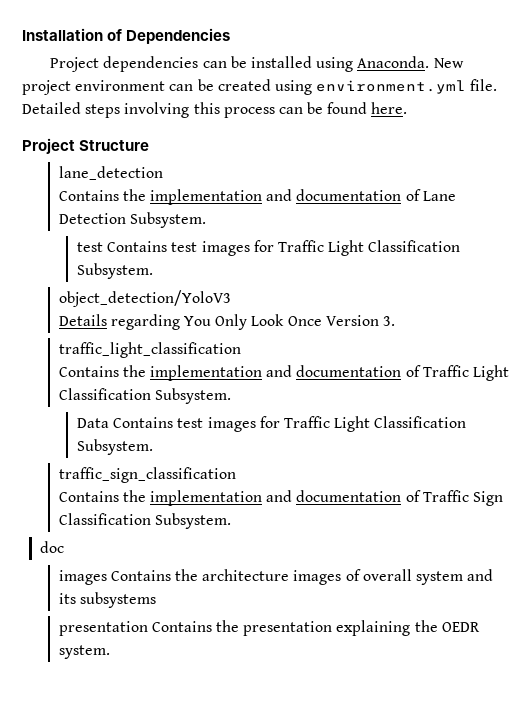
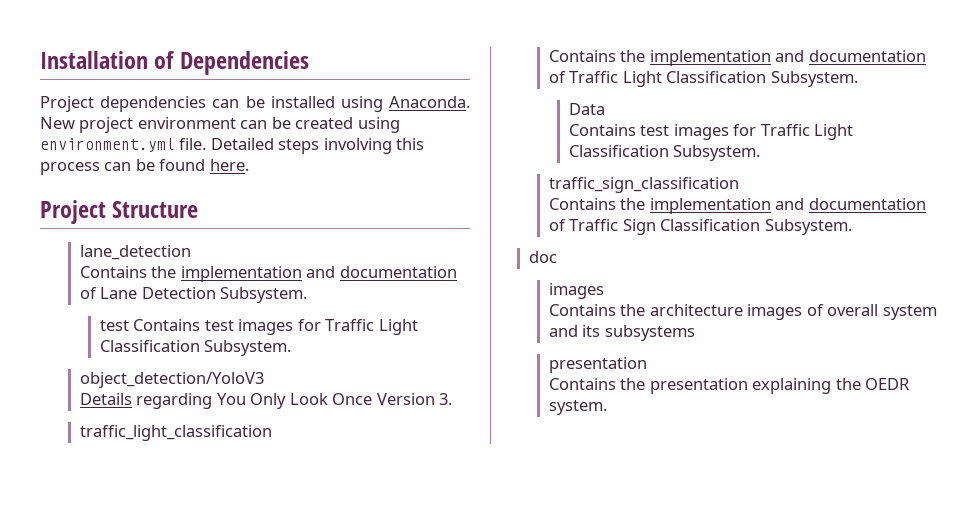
- Data Contains test images for Traffic Light Classification Subsystem.
+ Data
+ Contains test images for Traffic Light Classification Subsystem.
  doc
- images Contains the architecture images of overall system and its subsystems
- presentation Contains the presentation explaining the OEDR system.
+ images
+ Contains the architecture images of overall system and its subsystems
+ presentation
+ Contains the presentation explaining the OEDR system.

